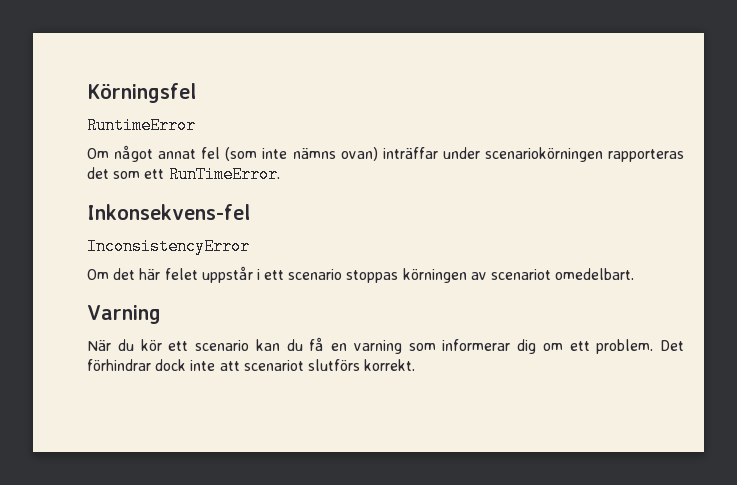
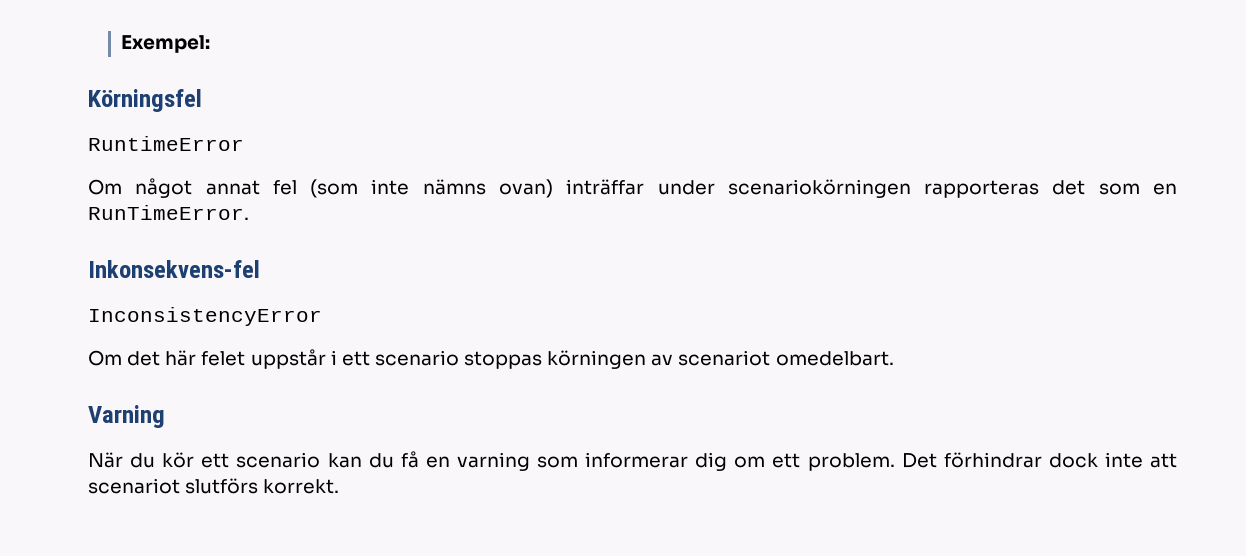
+ Exempel:
- Om något annat fel (som inte nämns ovan) inträffar under scenariokörningen rapporteras det som ett RunTimeError.
+ Om något annat fel (som inte nämns ovan) inträffar under scenariokörningen rapporteras det som en RunTimeError.

